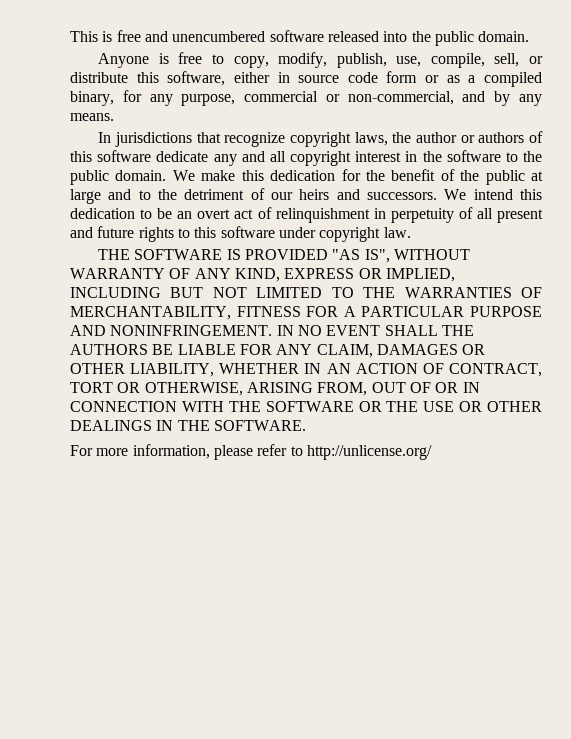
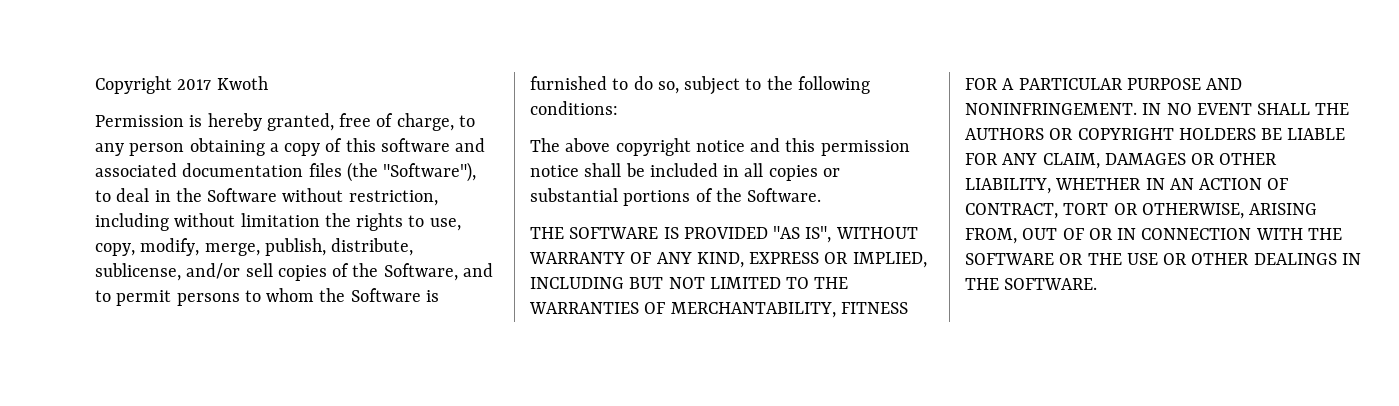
- This is free and unencumbered software released into the public domain.
- Anyone is free to copy, modify, publish, use, compile, sell, or distribute this software, either in source code form or as a compiled binary, for any purpose, commercial or non-commercial, and by any means.
- In jurisdictions that recognize copyright laws, the author or authors of this software dedicate any and all copyright interest in the software to the public domain. We make this dedication for the benefit of the public at large and to the detriment of our heirs and successors. We intend this dedication to be an overt act of relinquishment in perpetuity of all present and future rights to this software under copyright law.
+ Copyright 2017 Kwoth
+ Permission is hereby granted, free of charge, to any person obtaining a copy of this software and associated documentation files (the "Software"), to deal in the Software without restriction, including without limitation the rights to use, copy, modify, merge, publish, distribute, sublicense, and/or sell copies of the Software, and to permit persons to whom the Software is furnished to do so, subject to the following conditions:
+ The above copyright notice and this permission notice shall be included in all copies or substantial portions of the Software.
- IN NO EVENT SHALL THE AUTHORS BE LIABLE FOR ANY CLAIM, DAMAGES OR OTHER LIABILITY, WHETHER IN AN ACTION OF CONTRACT, TORT OR OTHERWISE, ARISING FROM, OUT OF OR IN CONNECTION WITH THE SOFTWARE OR THE USE OR OTHER DEALINGS IN THE SOFTWARE.
+ IN NO EVENT SHALL THE AUTHORS OR COPYRIGHT HOLDERS BE LIABLE FOR ANY CLAIM, DAMAGES OR OTHER LIABILITY, WHETHER IN AN ACTION OF CONTRACT, TORT OR OTHERWISE, ARISING FROM, OUT OF OR IN CONNECTION WITH THE SOFTWARE OR THE USE OR OTHER DEALINGS IN THE SOFTWARE.
- For more information, please refer to http://unlicense.org/

